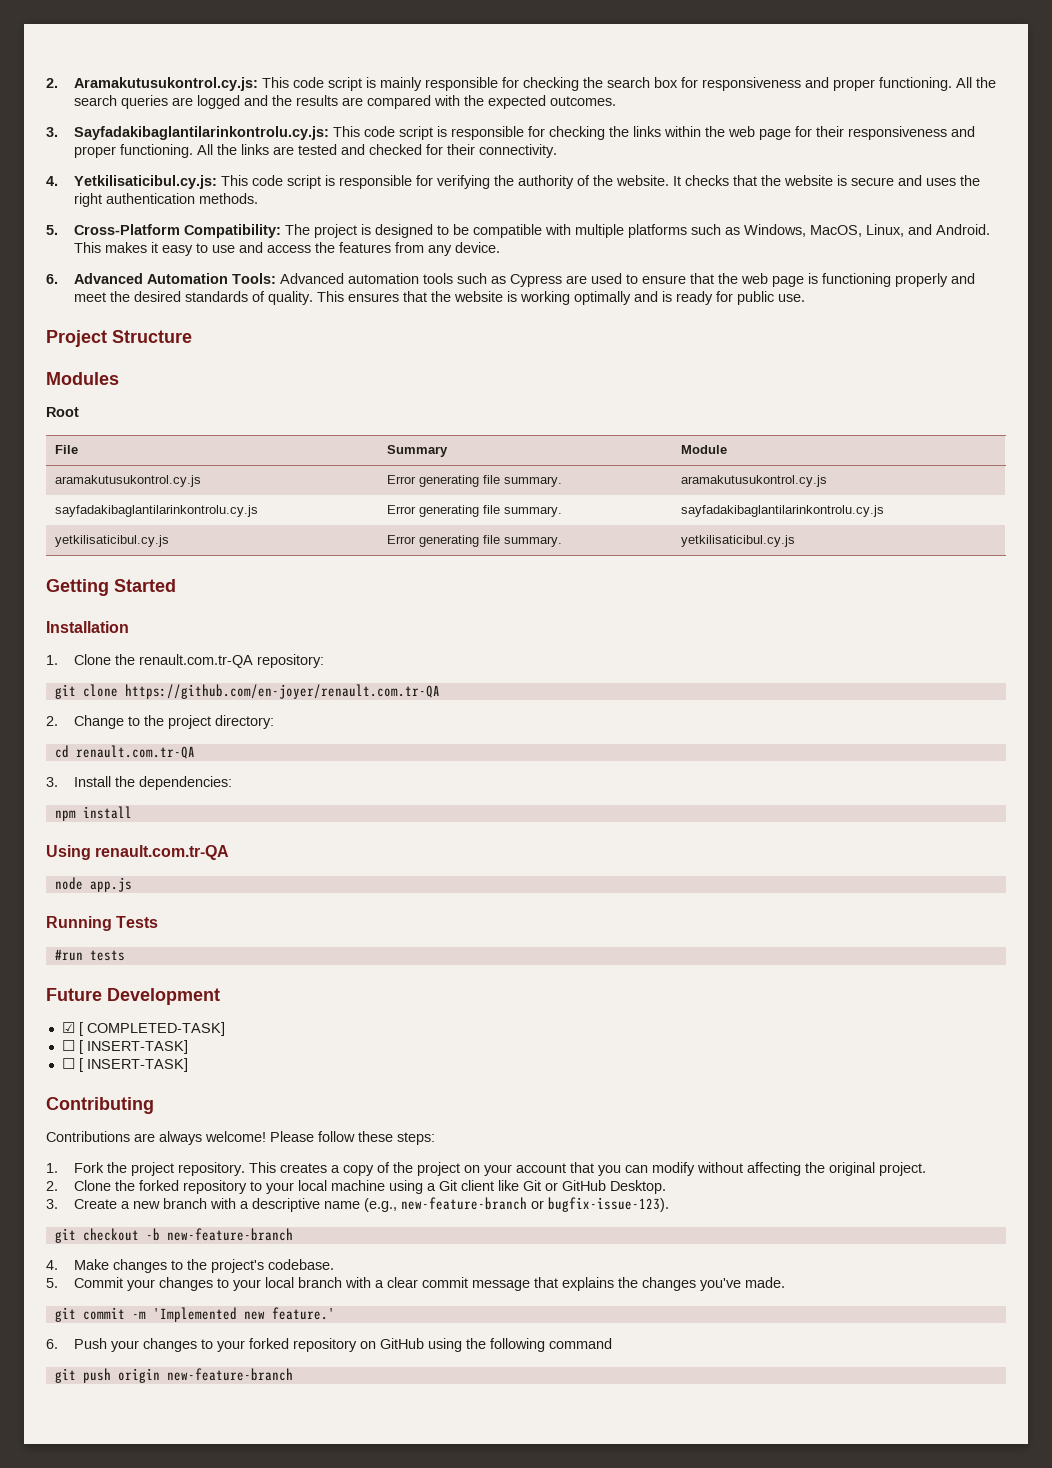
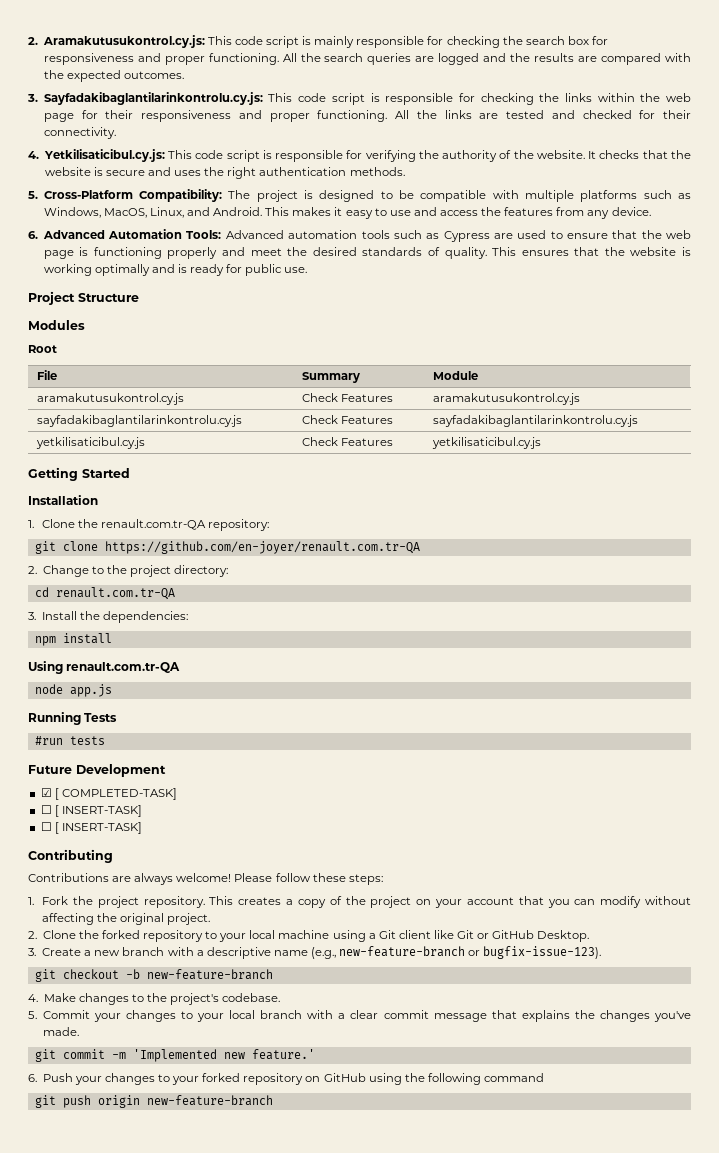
- aramakutusukontrol.cy.js | Error generating file summary. | aramakutusukontrol.cy.js
- sayfadakibaglantilarinkontrolu.cy.js | Error generating file summary. | sayfadakibaglantilarinkontrolu.cy.js
- yetkilisaticibul.cy.js | Error generating file summary. | yetkilisaticibul.cy.js
+ aramakutusukontrol.cy.js | Check Features | aramakutusukontrol.cy.js
+ sayfadakibaglantilarinkontrolu.cy.js | Check Features | sayfadakibaglantilarinkontrolu.cy.js
+ yetkilisaticibul.cy.js | Check Features | yetkilisaticibul.cy.js

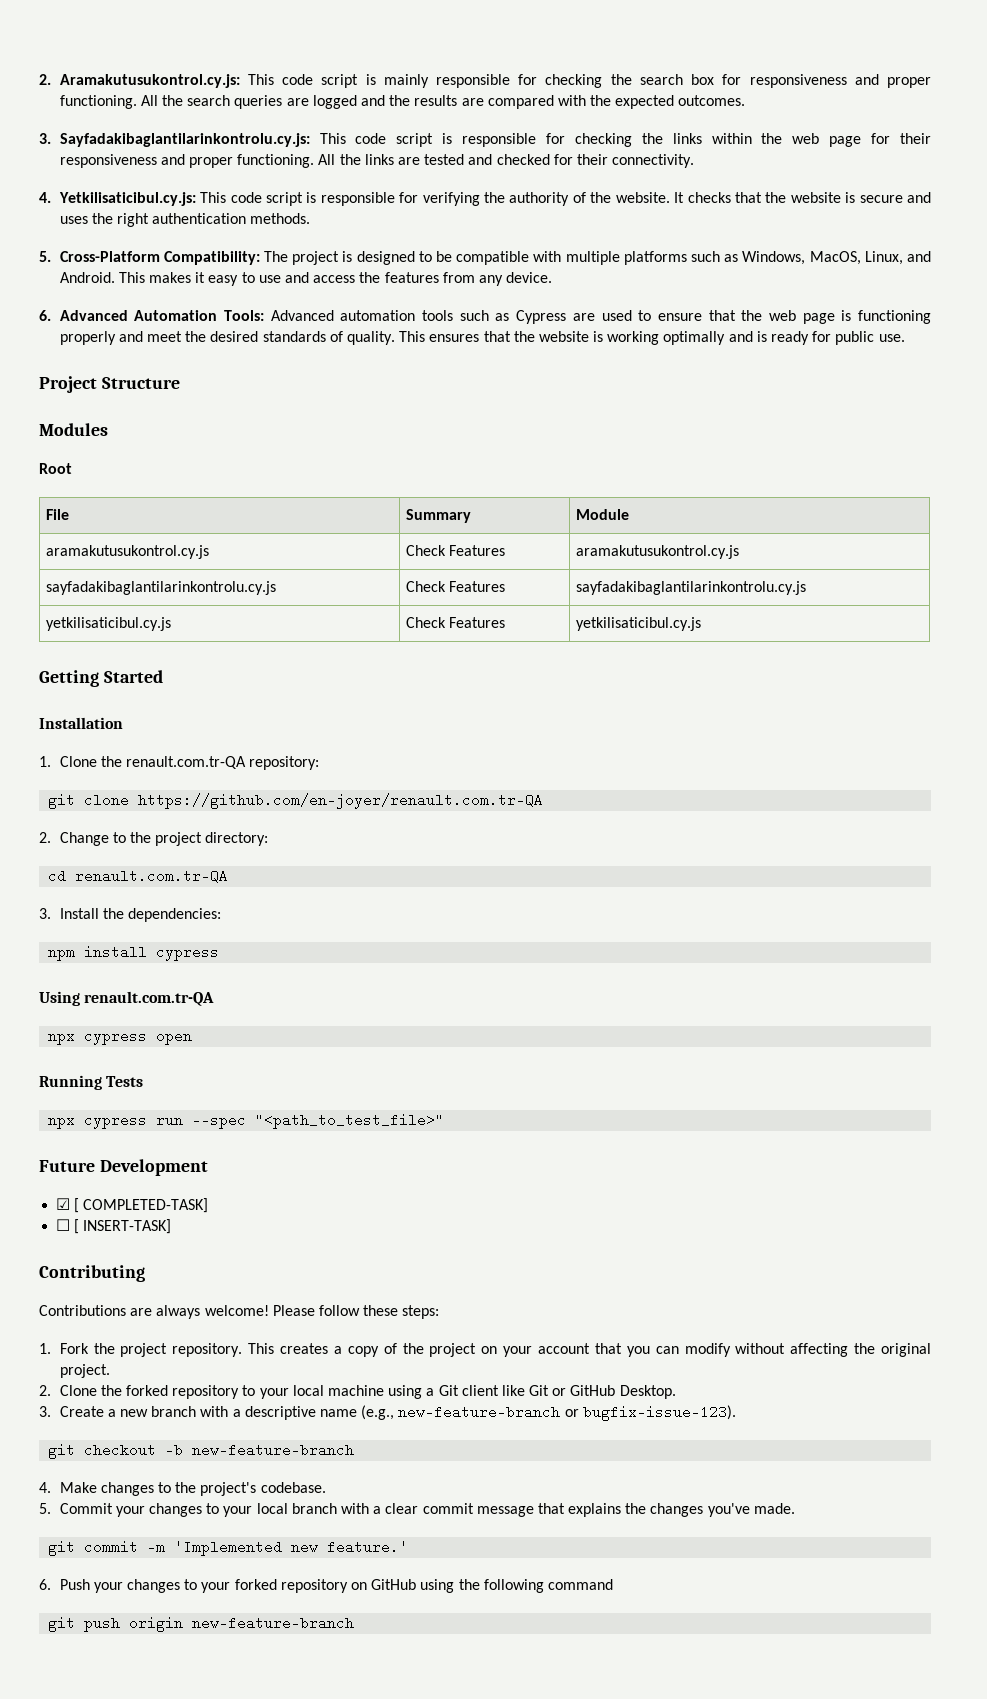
- npm install
+ npm install cypress
- node app.js
+ npx cypress open
- #run tests
+ npx cypress run --spec "<path_to_test_file>"
  ☑ [ COMPLETED-TASK]
- ☐ [ INSERT-TASK]

